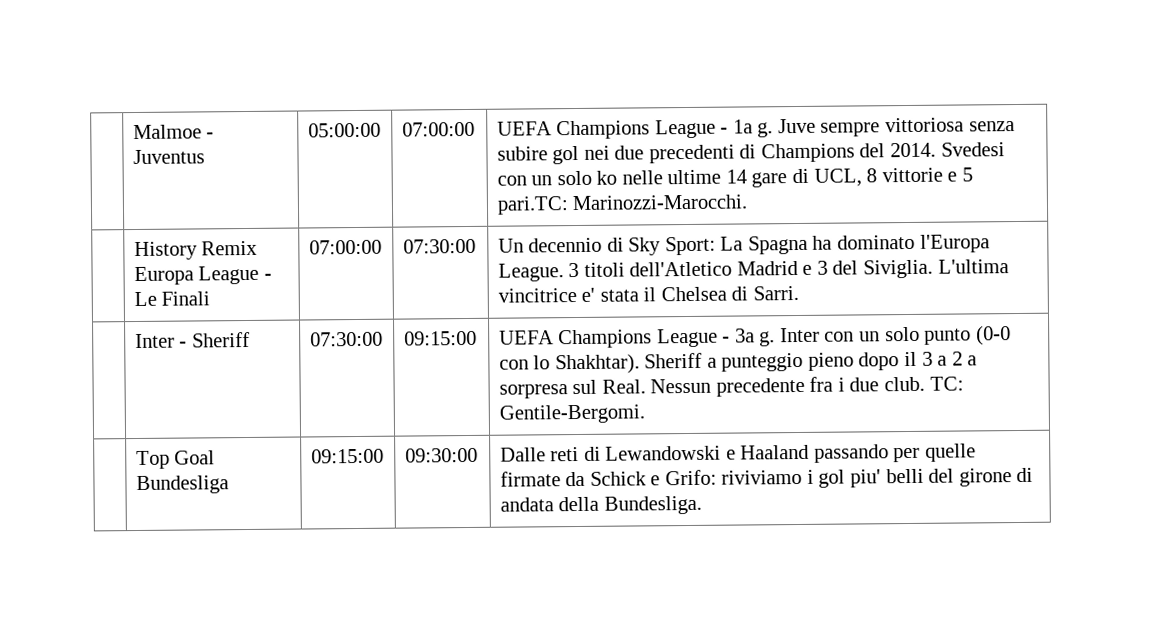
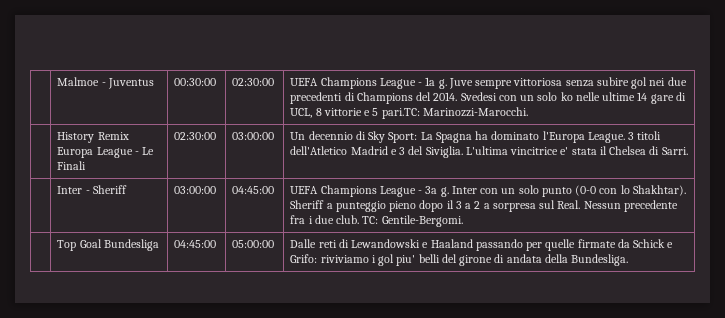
- 05:00:00 | 07:00:00
+ 00:30:00 | 02:30:00
- | History Remix Europa League - Le Finali | 07:00:00 | 07:30:00 | Un decennio di Sky Sport: La Spagna ha dominato l'Europa League. 3 titoli dell'Atletico Madrid e 3 del Siviglia. L'ultima vincitrice e' stata il Chelsea di Sarri.
+ | History Remix Europa League - Le Finali | 02:30:00 | 03:00:00 | Un decennio di Sky Sport: La Spagna ha dominato l'Europa League. 3 titoli dell'Atletico Madrid e 3 del Siviglia. L'ultima vincitrice e' stata il Chelsea di Sarri.
- 07:30:00 | 09:15:00
+ 03:00:00 | 04:45:00
- | Top Goal Bundesliga | 09:15:00 | 09:30:00 | Dalle reti di Lewandowski e Haaland passando per quelle firmate da Schick e Grifo: riviviamo i gol piu' belli del girone di andata della Bundesliga.
+ | Top Goal Bundesliga | 04:45:00 | 05:00:00 | Dalle reti di Lewandowski e Haaland passando per quelle firmate da Schick e Grifo: riviviamo i gol piu' belli del girone di andata della Bundesliga.

